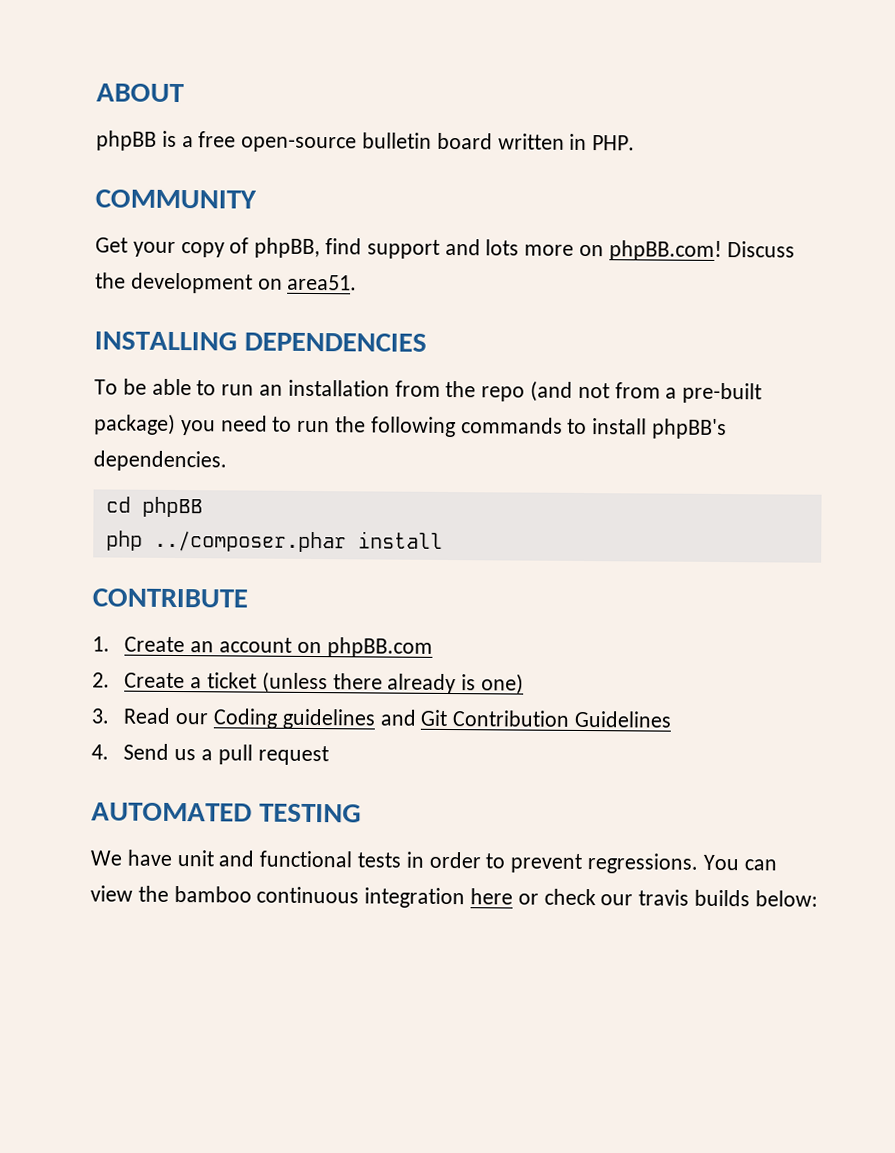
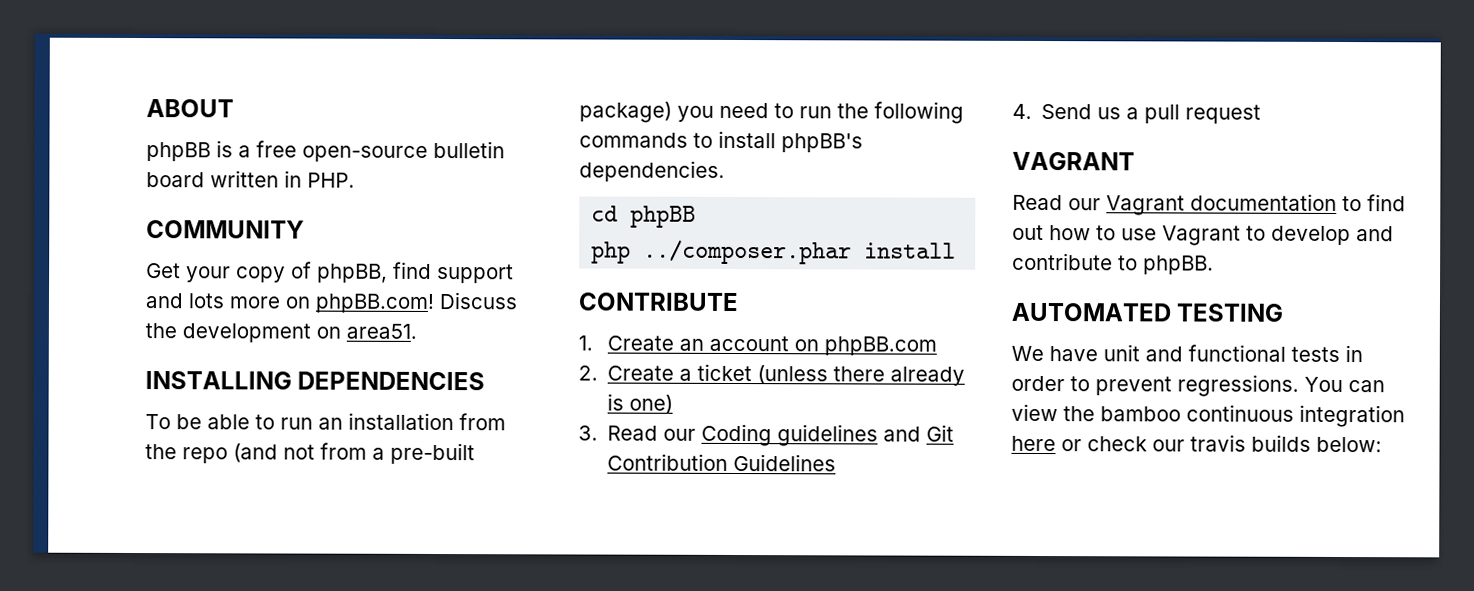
+ VAGRANT
+ Read our Vagrant documentation to find out how to use Vagrant to develop and contribute to phpBB.

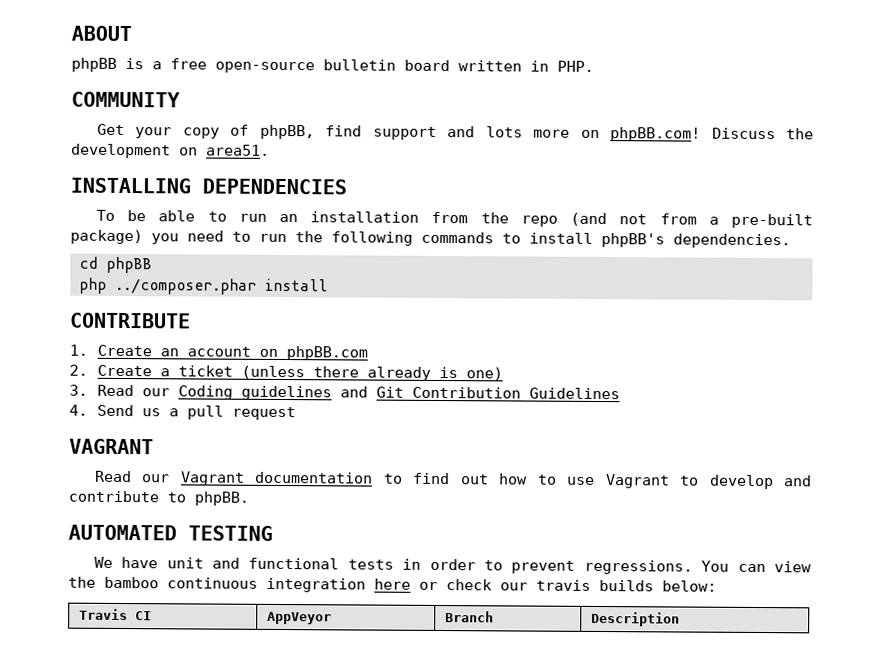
+ Travis CI | AppVeyor | Branch | Description

